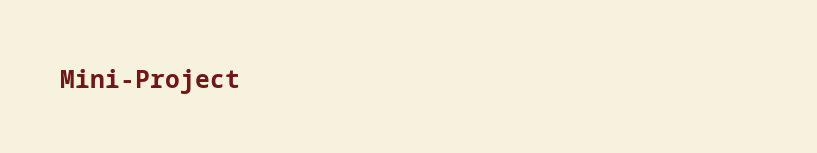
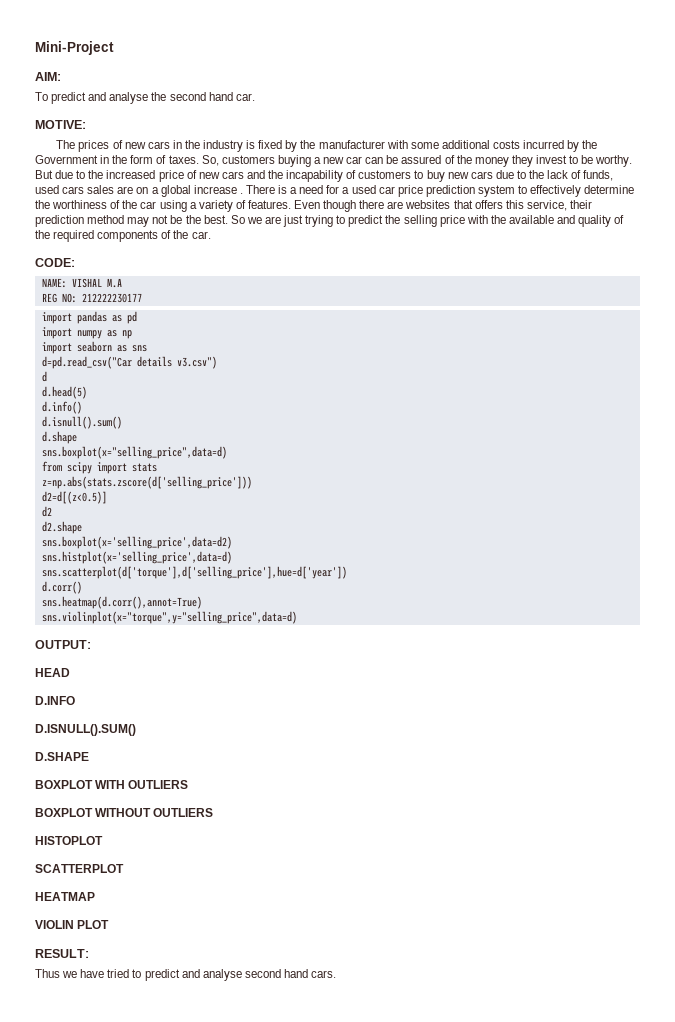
+ AIM:
+ To predict and analyse the second hand car.
+ MOTIVE:
+ The prices of new cars in the industry is fixed by the manufacturer with some additional costs incurred by the Government in the form of taxes. So, customers buying a new car can be assured of the money they invest to be worthy. But due to the increased price of new cars and the incapability of customers to buy new cars due to the lack of funds, used cars sales are on a global increase . There is a need for a used car price prediction system to effectively determine the worthiness of the car using a variety of features. Even though there are websites that offers this service, their prediction method may not be the best. So we are just trying to predict the selling price with the available and quality of the required components of the car.
+ CODE:
+ NAME: VISHAL M.A
+ REG NO: 212222230177
+ import pandas as pd
+ import numpy as np
+ import seaborn as sns
+ d=pd.read_csv("Car details v3.csv")
+ d
+ d.head(5)
+ d.info()
+ d.isnull().sum()
+ d.shape
+ sns.boxplot(x="selling_price",data=d)
+ from scipy import stats
+ z=np.abs(stats.zscore(d['selling_price']))
+ d2=d[(z<0.5)]
+ d2
+ d2.shape
+ sns.boxplot(x='selling_price',data=d2)
+ sns.histplot(x='selling_price',data=d)
+ sns.scatterplot(d['torque'],d['selling_price'],hue=d['year'])
+ d.corr()
+ sns.heatmap(d.corr(),annot=True)
+ sns.violinplot(x="torque",y="selling_price",data=d)
+ OUTPUT:
+ HEAD
+ D.INFO
+ D.ISNULL().SUM()
+ D.SHAPE
+ BOXPLOT WITH OUTLIERS
+ BOXPLOT WITHOUT OUTLIERS
+ HISTOPLOT
+ SCATTERPLOT
+ HEATMAP
+ VIOLIN PLOT
+ RESULT:
+ Thus we have tried to predict and analyse second hand cars.

